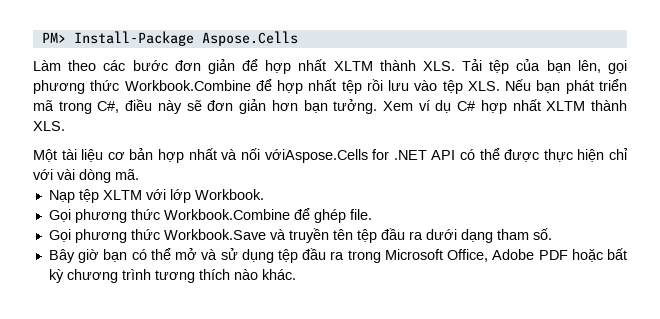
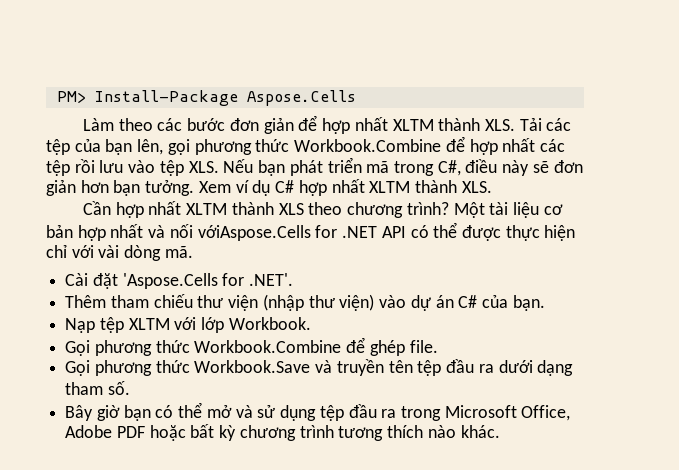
- Làm theo các bước đơn giản để hợp nhất XLTM thành XLS. Tải tệp của bạn lên, gọi phương thức Workbook.Combine để hợp nhất tệp rồi lưu vào tệp XLS. Nếu bạn phát triển mã trong C#, điều này sẽ đơn giản hơn bạn tưởng.
+ Làm theo các bước đơn giản để hợp nhất XLTM thành XLS. Tải các tệp của bạn lên, gọi phương thức Workbook.Combine để hợp nhất các tệp rồi lưu vào tệp XLS. Nếu bạn phát triển mã trong C#, điều này sẽ đơn giản hơn bạn tưởng.
+ Cần hợp nhất XLTM thành XLS theo chương trình?
+ Cài đặt 'Aspose.Cells for .NET'.
+ Thêm tham chiếu thư viện (nhập thư viện) vào dự án C# của bạn.

